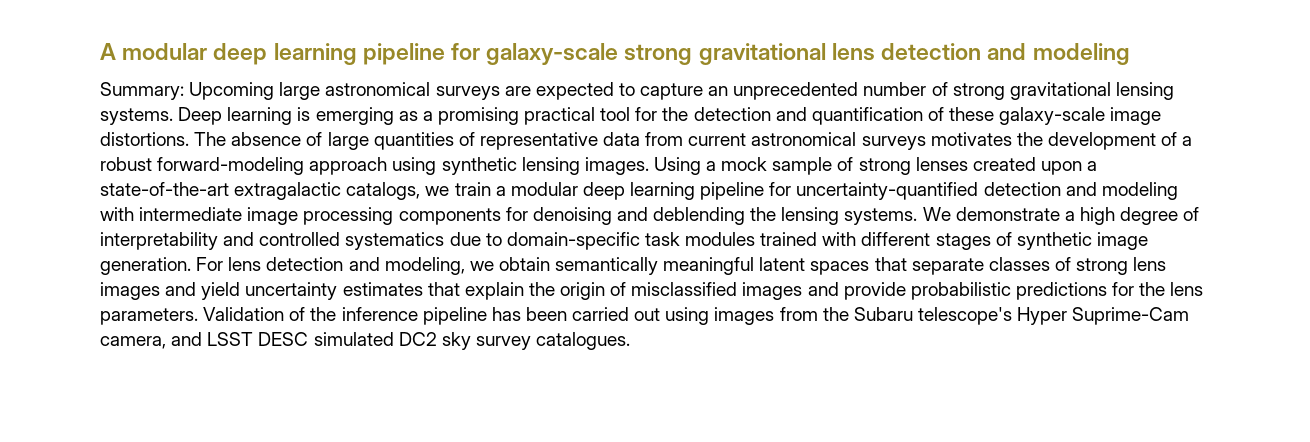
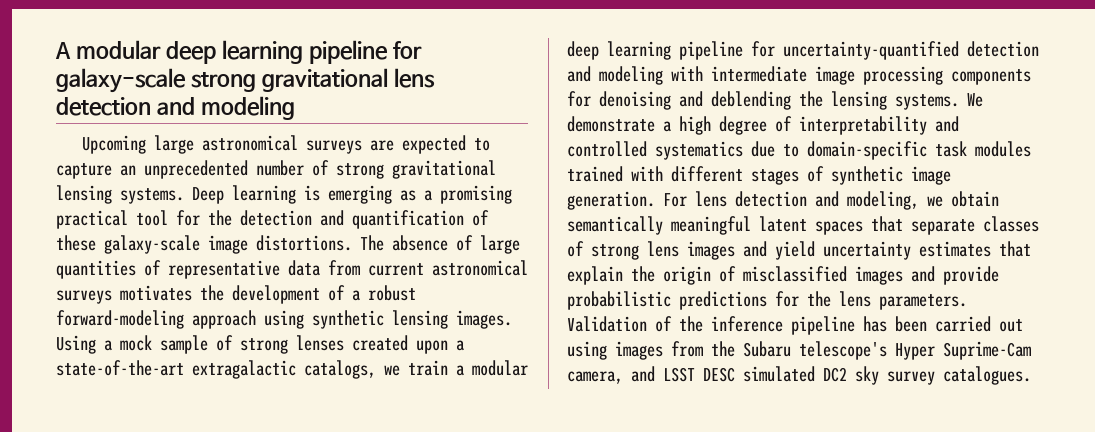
- Summary: Upcoming large astronomical surveys are expected to capture an unprecedented number of strong gravitational lensing systems.
+ Upcoming large astronomical surveys are expected to capture an unprecedented number of strong gravitational lensing systems.

